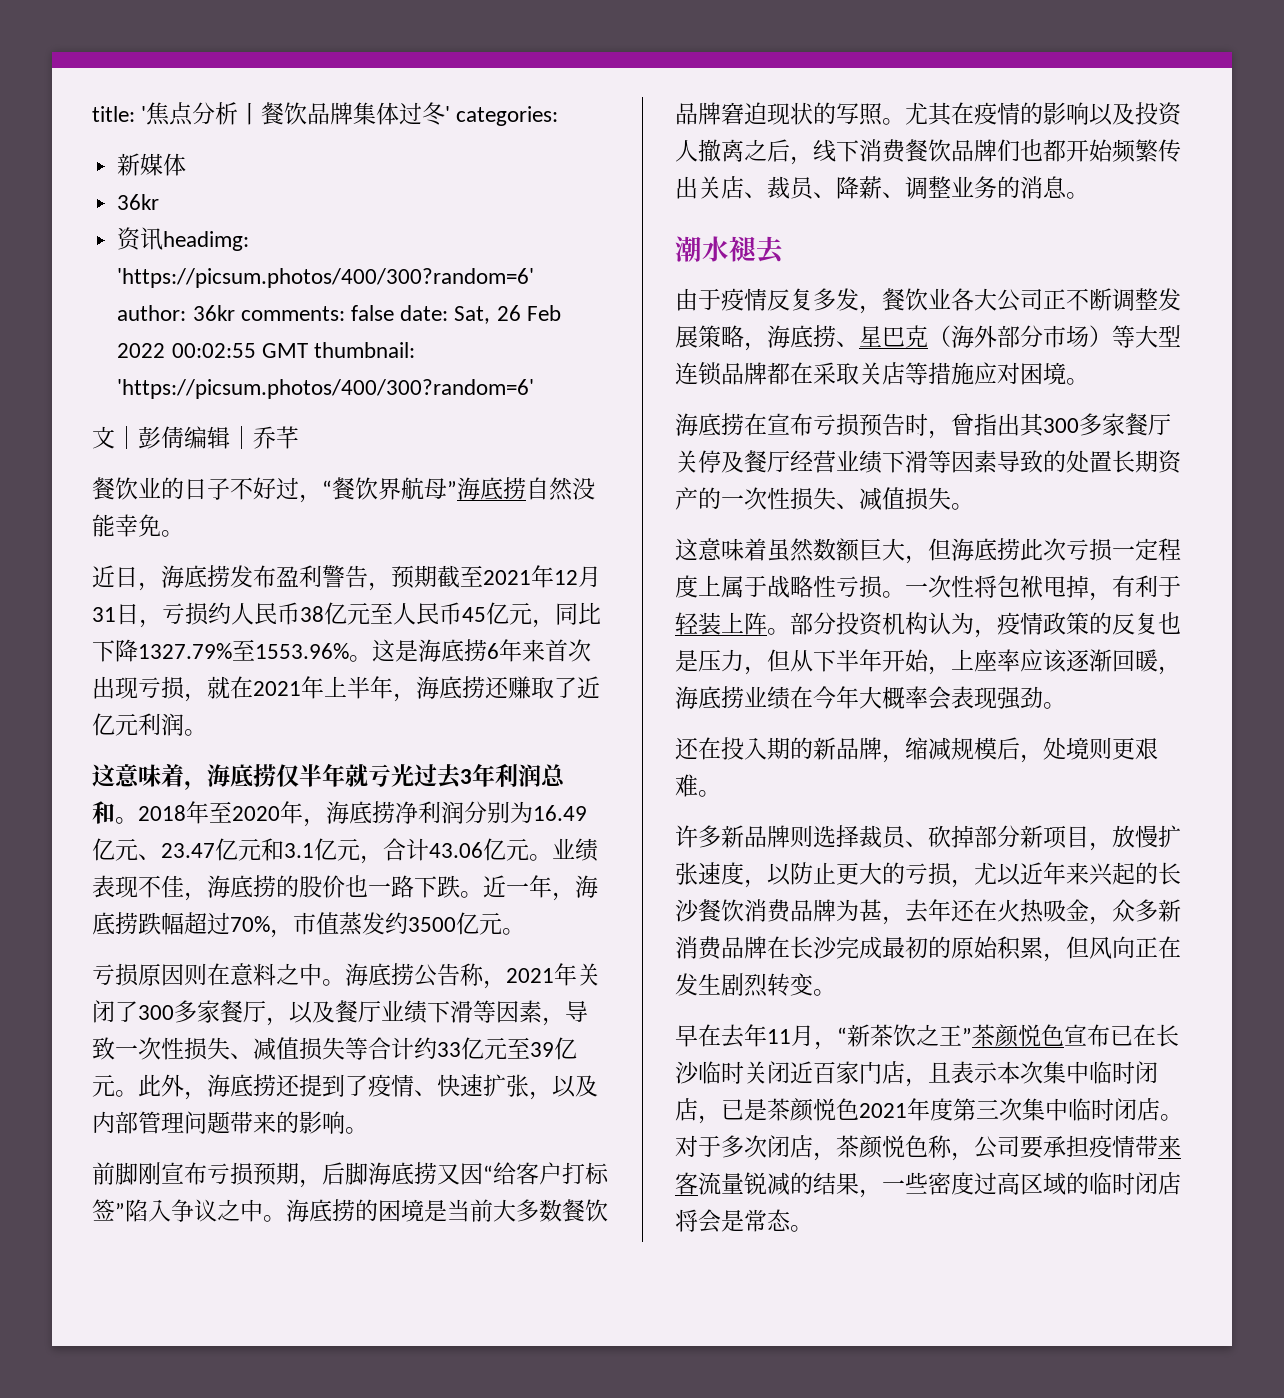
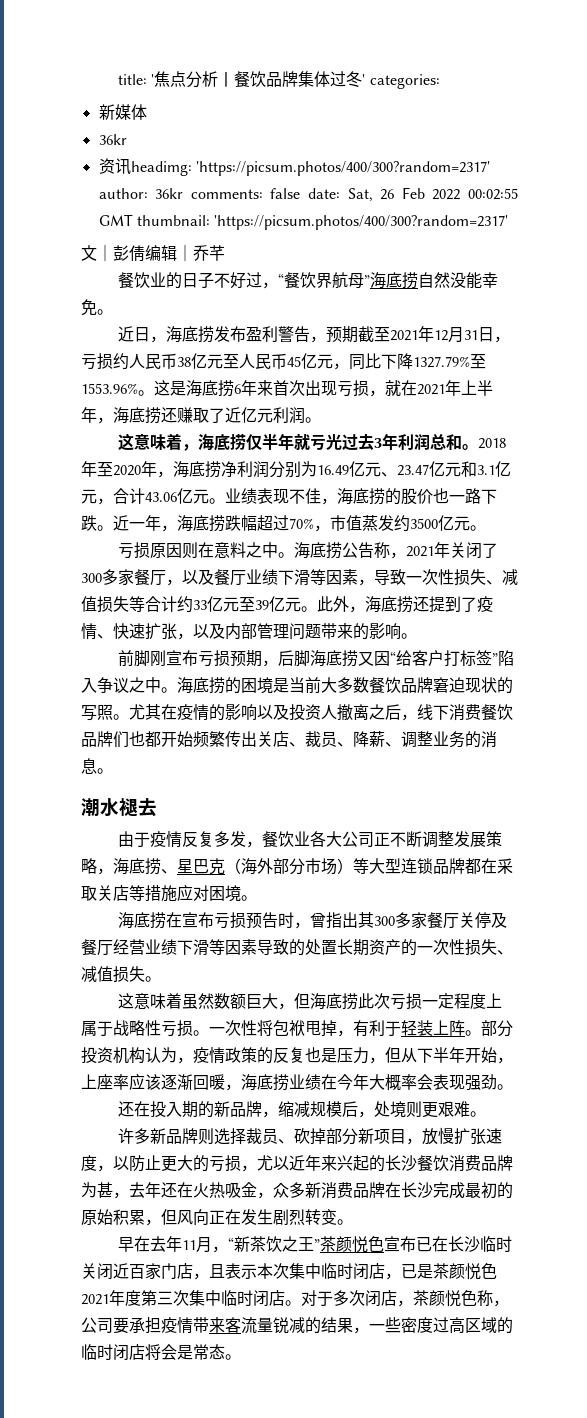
- 资讯headimg: 'https://picsum.photos/400/300?random=6' author: 36kr comments: false date: Sat, 26 Feb 2022 00:02:55 GMT thumbnail: 'https://picsum.photos/400/300?random=6'
+ 资讯headimg: 'https://picsum.photos/400/300?random=2317' author: 36kr comments: false date: Sat, 26 Feb 2022 00:02:55 GMT thumbnail: 'https://picsum.photos/400/300?random=2317'

